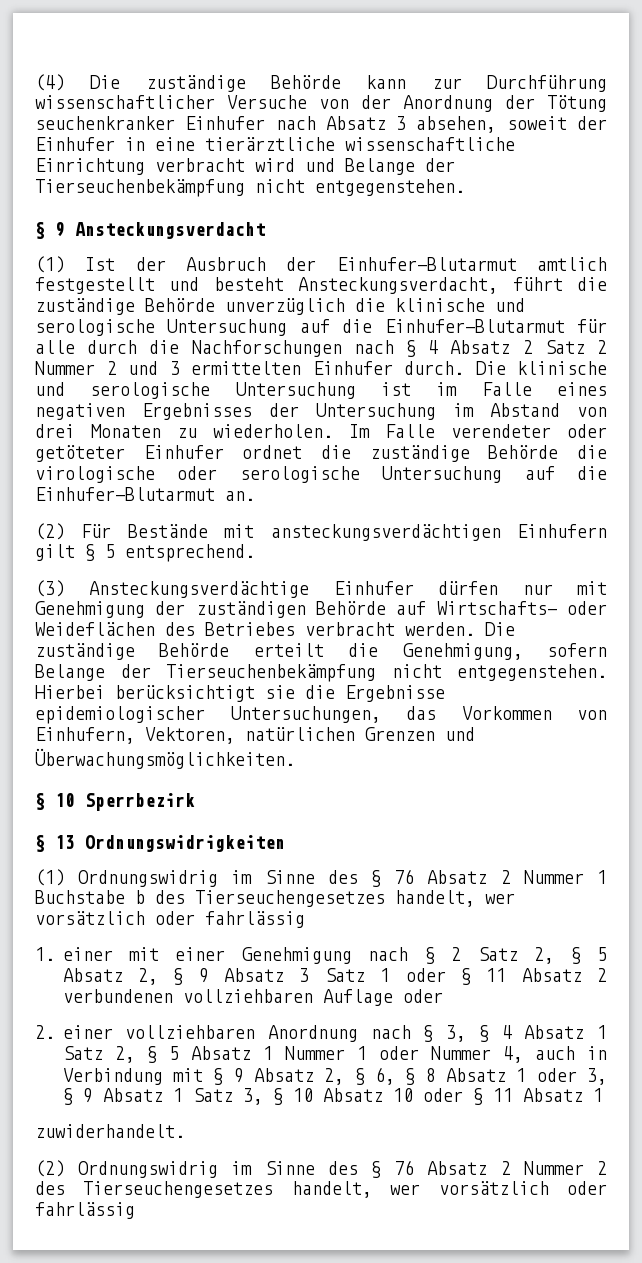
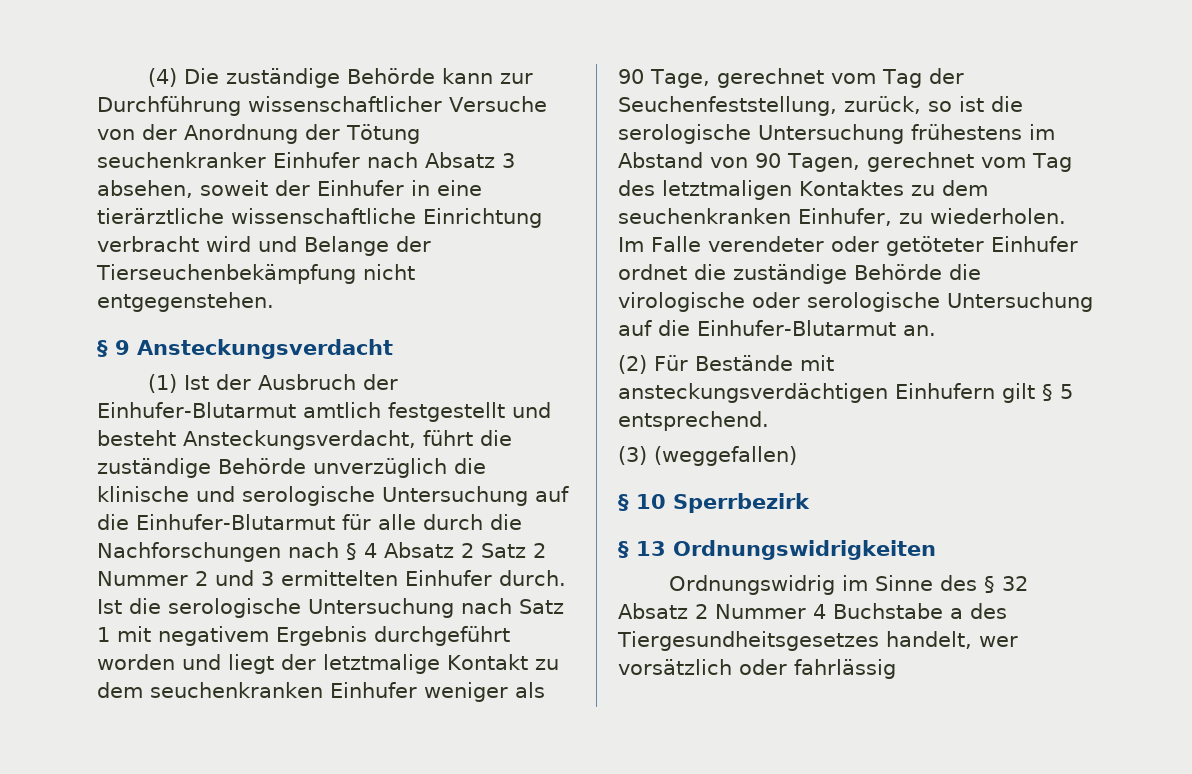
- Die klinische und serologische Untersuchung ist im Falle eines negativen Ergebnisses der Untersuchung im Abstand von drei Monaten zu wiederholen.
+ Ist die serologische Untersuchung nach Satz 1 mit negativem Ergebnis durchgeführt worden und liegt der letztmalige Kontakt zu dem seuchenkranken Einhufer weniger als 90 Tage, gerechnet vom Tag der Seuchenfeststellung, zurück, so ist die serologische Untersuchung frühestens im Abstand von 90 Tagen, gerechnet vom Tag des letztmaligen Kontaktes zu dem seuchenkranken Einhufer, zu wiederholen.
- (3) Ansteckungsverdächtige Einhufer dürfen nur mit Genehmigung der zuständigen Behörde auf Wirtschafts- oder Weideflächen des Betriebes verbracht werden. Die zuständige Behörde erteilt die Genehmigung, sofern Belange der Tierseuchenbekämpfung nicht entgegenstehen. Hierbei berücksichtigt sie die Ergebnisse epidemiologischer Untersuchungen, das Vorkommen von Einhufern, Vektoren, natürlichen Grenzen und Überwachungsmöglichkeiten.
+ (3) (weggefallen)
- (1) Ordnungswidrig im Sinne des § 76 Absatz 2 Nummer 1 Buchstabe b des Tierseuchengesetzes handelt, wer vorsätzlich oder fahrlässig
- 1. einer mit einer Genehmigung nach § 2 Satz 2, § 5 Absatz 2, § 9 Absatz 3 Satz 1 oder § 11 Absatz 2 verbundenen vollziehbaren Auflage oder
- 2. einer vollziehbaren Anordnung nach § 3, § 4 Absatz 1 Satz 2, § 5 Absatz 1 Nummer 1 oder Nummer 4, auch in Verbindung mit § 9 Absatz 2, § 6, § 8 Absatz 1 oder 3, § 9 Absatz 1 Satz 3, § 10 Absatz 10 oder § 11 Absatz 1
- zuwiderhandelt.
- (2) Ordnungswidrig im Sinne des § 76 Absatz 2 Nummer 2 des Tierseuchengesetzes handelt, wer vorsätzlich oder fahrlässig
+ Ordnungswidrig im Sinne des § 32 Absatz 2 Nummer 4 Buchstabe a des Tiergesundheitsgesetzes handelt, wer vorsätzlich oder fahrlässig

